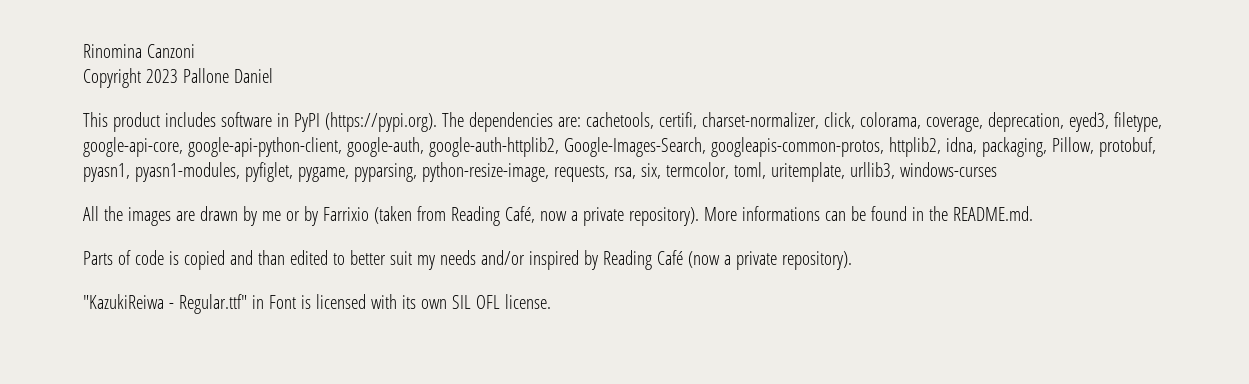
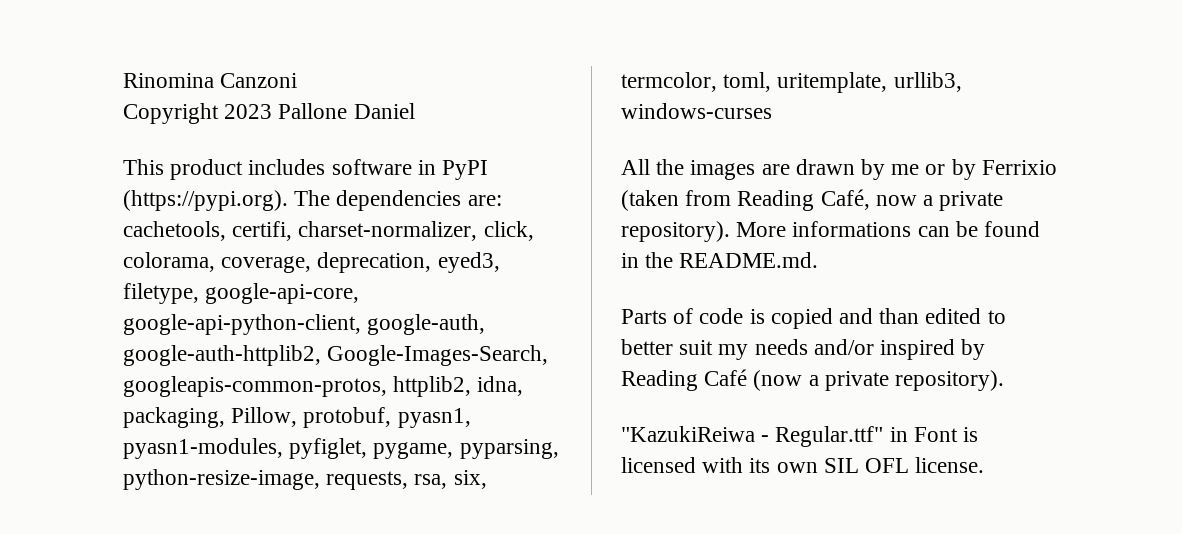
- All the images are drawn by me or by Farrixio (taken from Reading Café, now a private repository).
+ All the images are drawn by me or by Ferrixio (taken from Reading Café, now a private repository).

